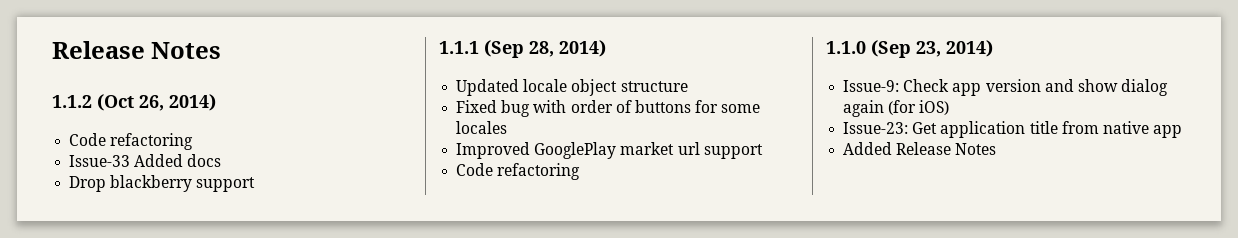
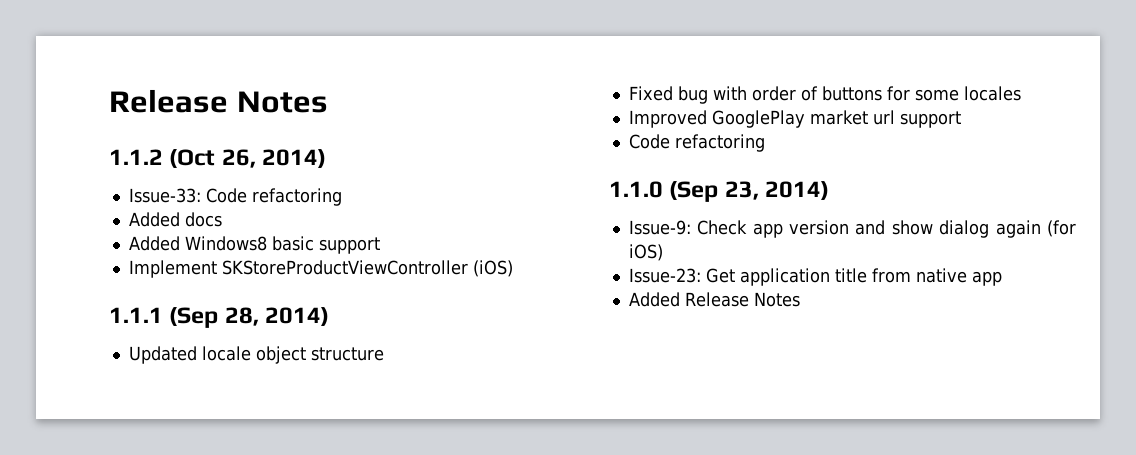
  1.1.2 (Oct 26, 2014)
- Code refactoring
- Issue-33 Added docs
+ Issue-33: Code refactoring
+ Added docs
- Drop blackberry support
+ Added Windows8 basic support
+ Implement SKStoreProductViewController (iOS)

